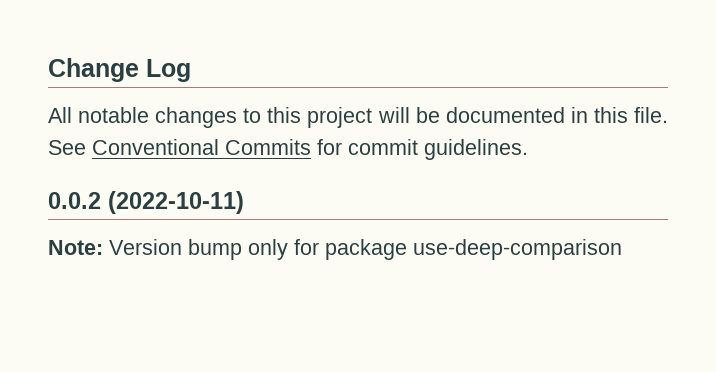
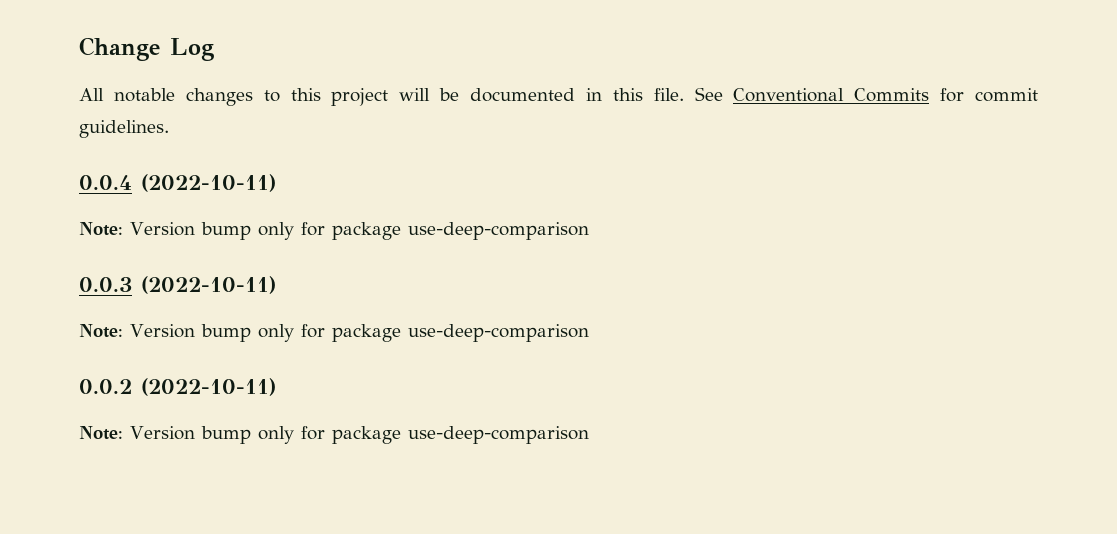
+ 0.0.4 (2022-10-11)
+ Note: Version bump only for package use-deep-comparison
+ 0.0.3 (2022-10-11)
+ Note: Version bump only for package use-deep-comparison

